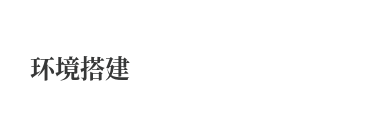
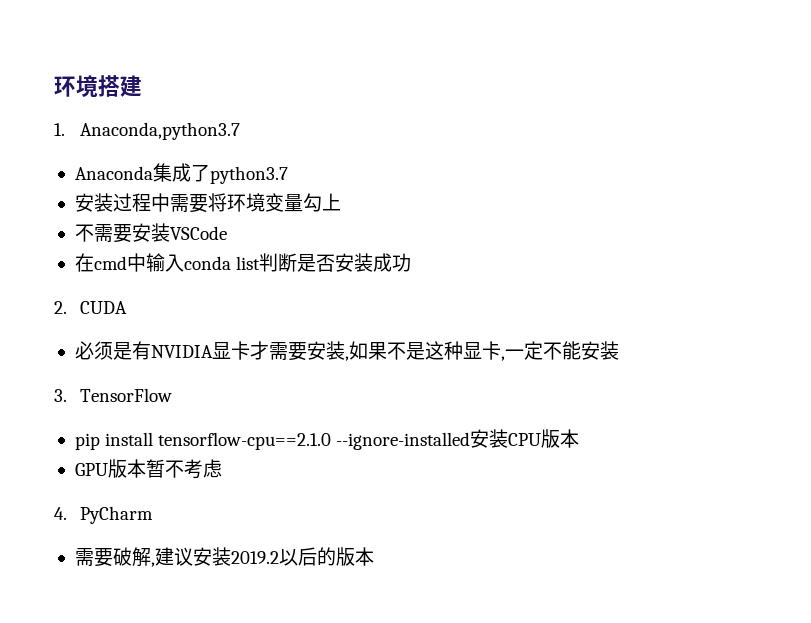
+ 1. Anaconda,python3.7
+ Anaconda集成了python3.7
+ 安装过程中需要将环境变量勾上
+ 不需要安装VSCode
+ 在cmd中输入conda list判断是否安装成功
+ 2. CUDA
+ 必须是有NVIDIA显卡才需要安装,如果不是这种显卡,一定不能安装
+ 3. TensorFlow
+ pip install tensorflow-cpu==2.1.0 --ignore-installed安装CPU版本
+ GPU版本暂不考虑
+ 4. PyCharm
+ 需要破解,建议安装2019.2以后的版本

